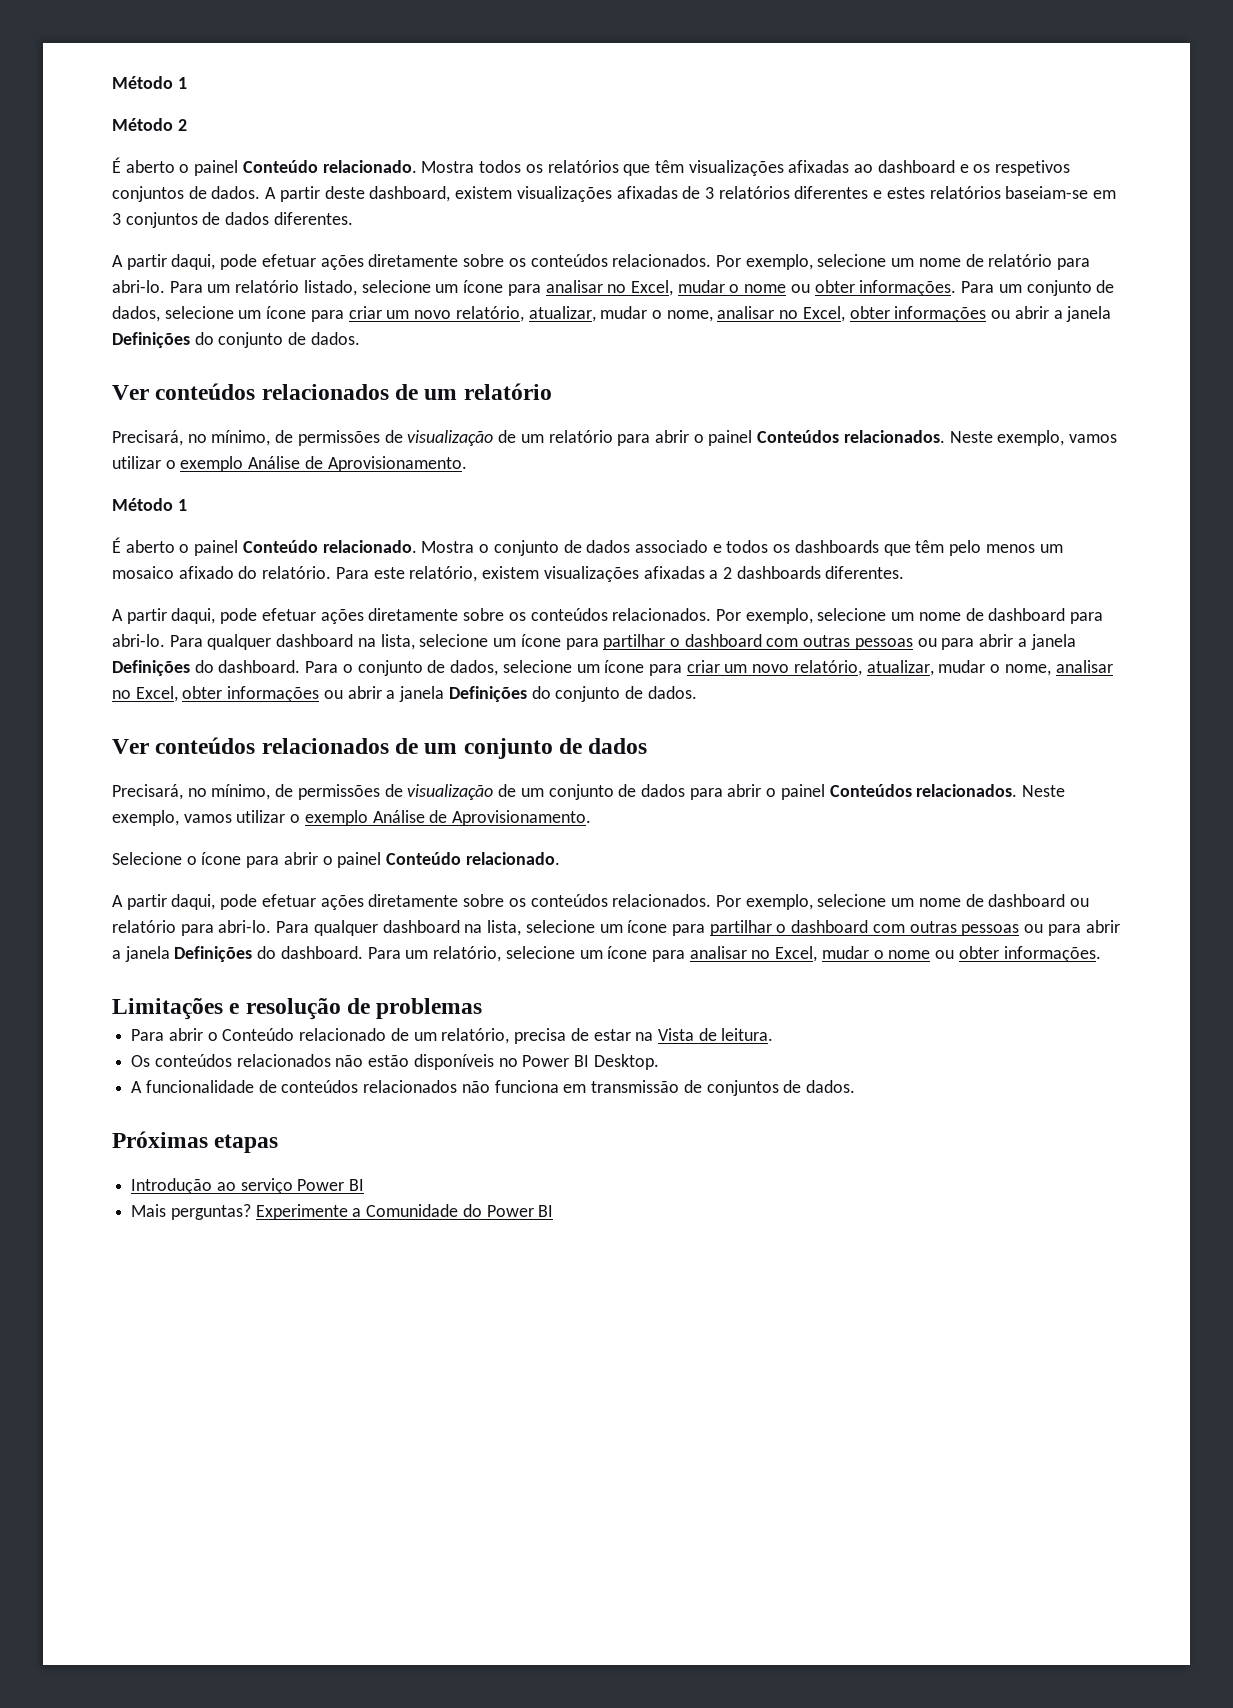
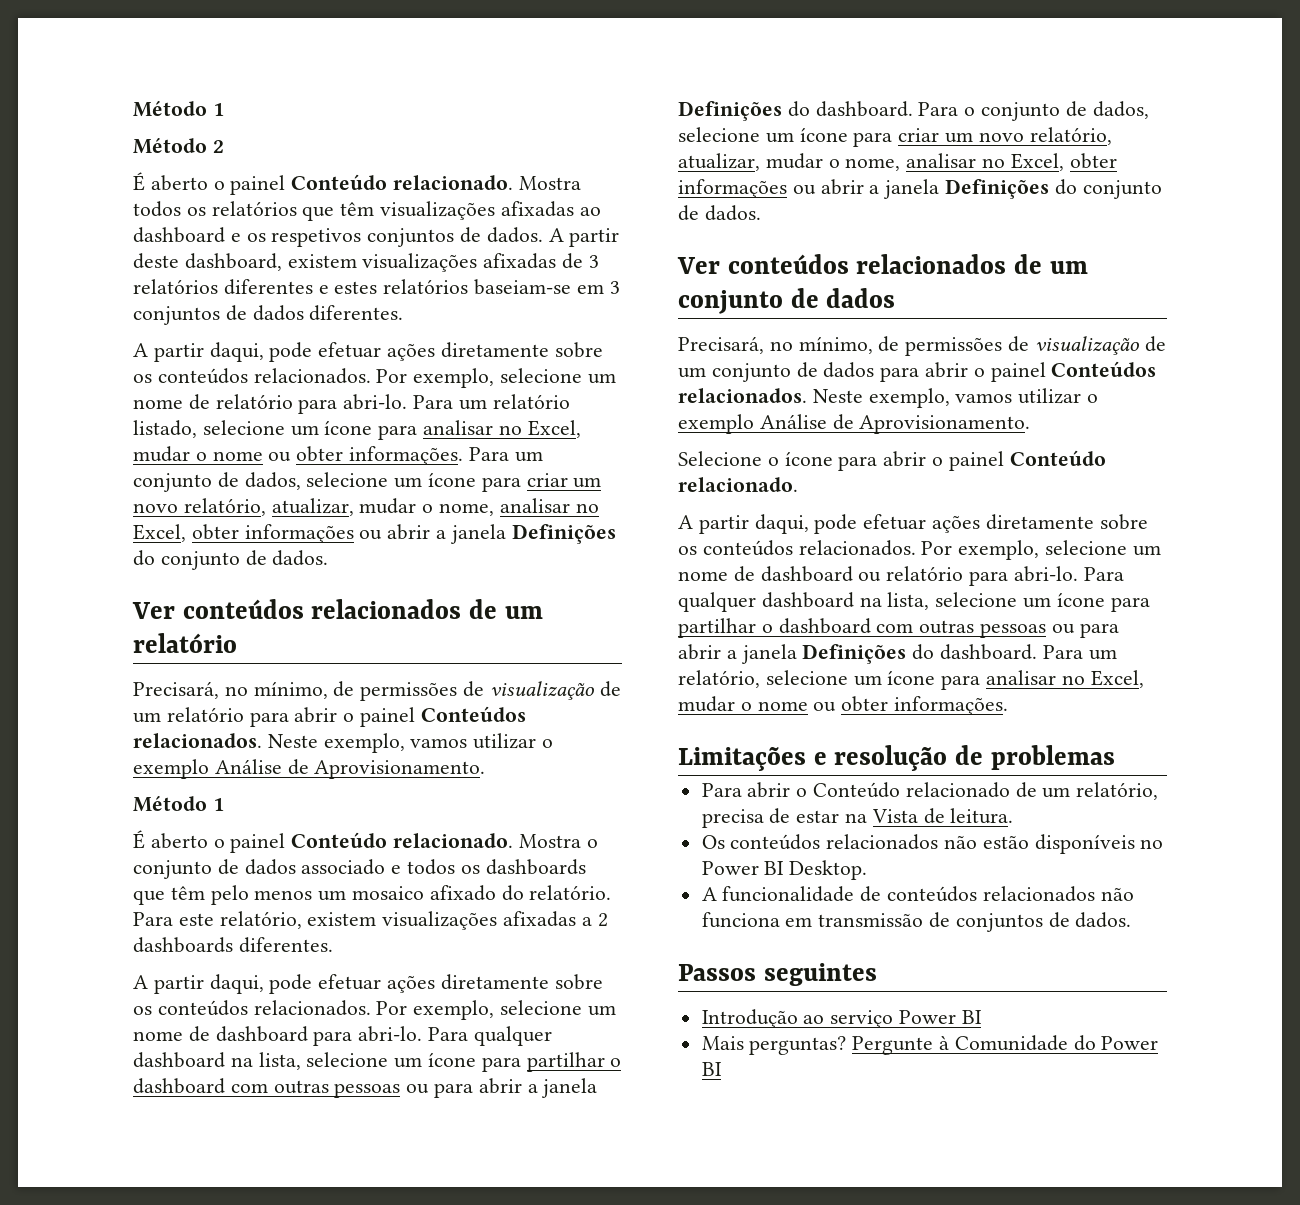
- Próximas etapas
+ Passos seguintes
- Experimente a Comunidade do Power BI
+ Pergunte à Comunidade do Power BI

